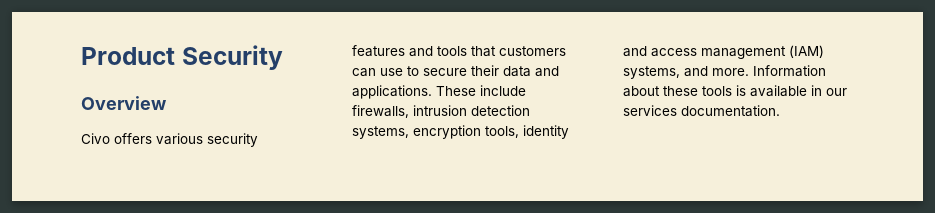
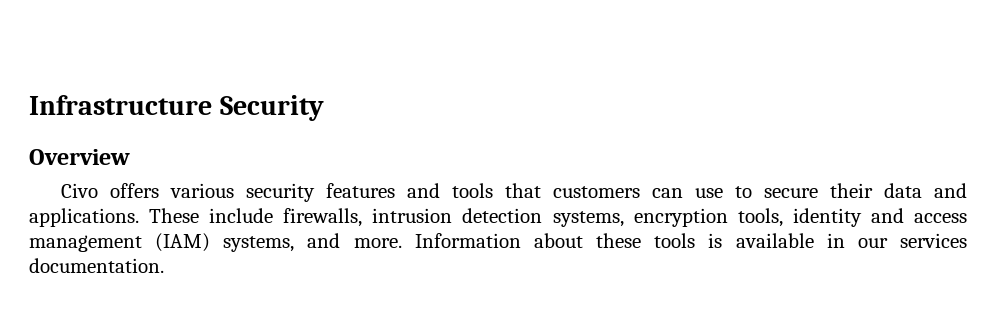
- Product Security
+ Infrastructure Security

